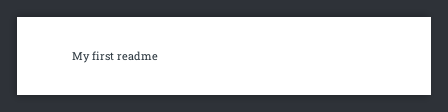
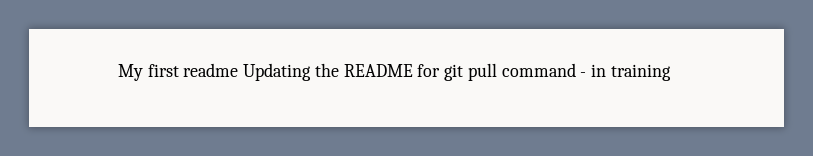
- My first readme
+ My first readme Updating the README for git pull command - in training

